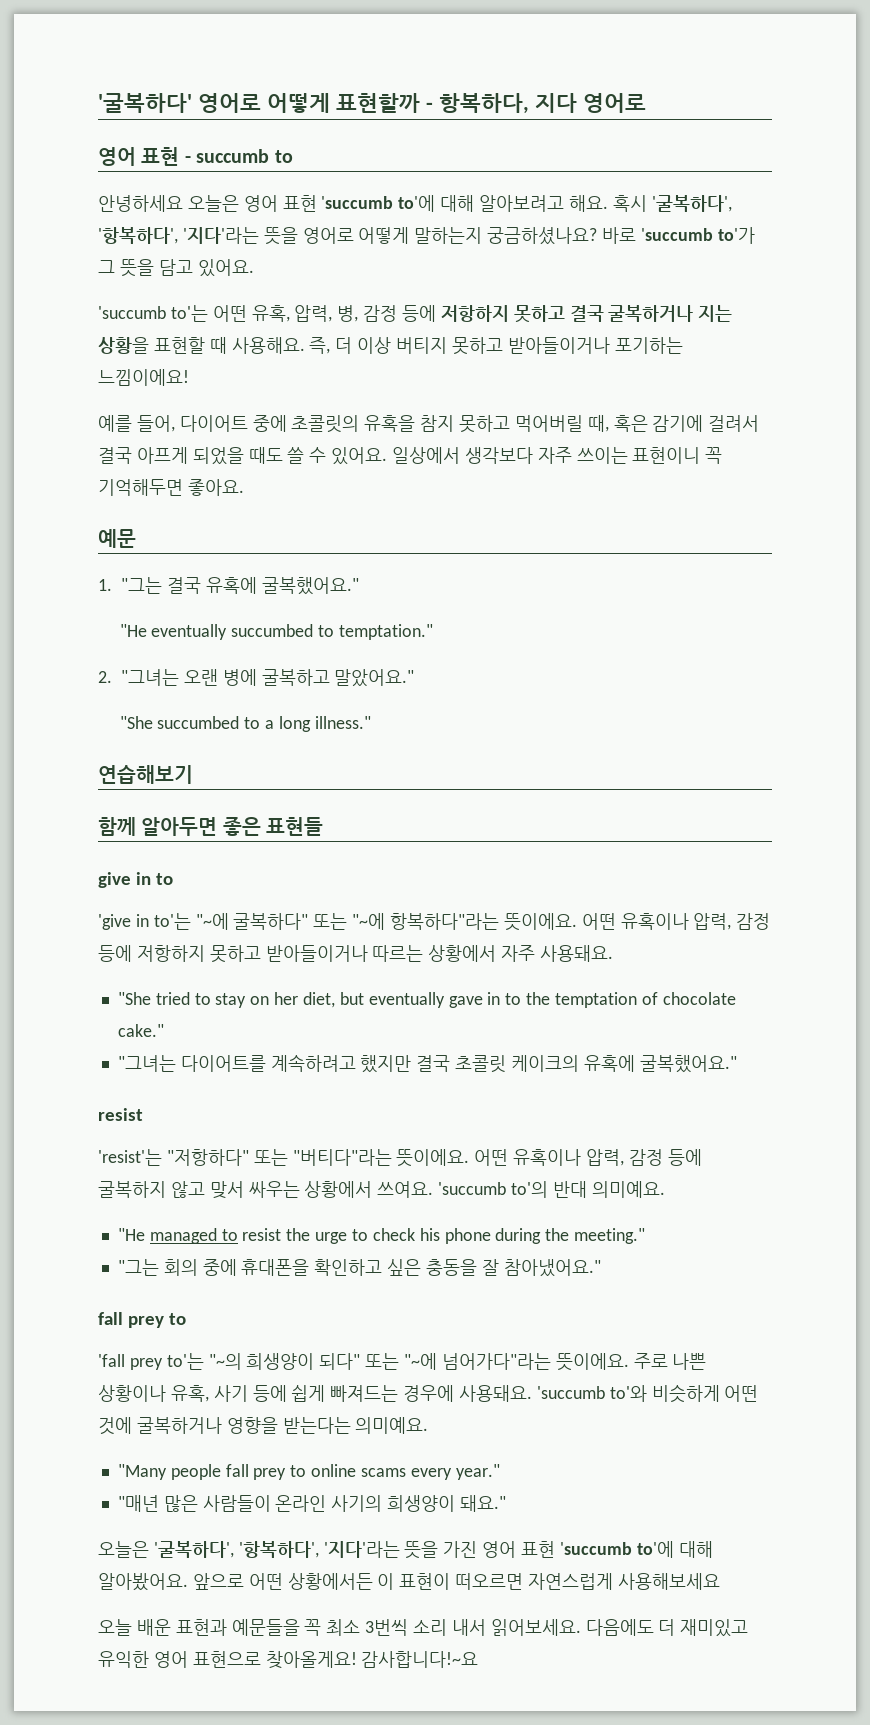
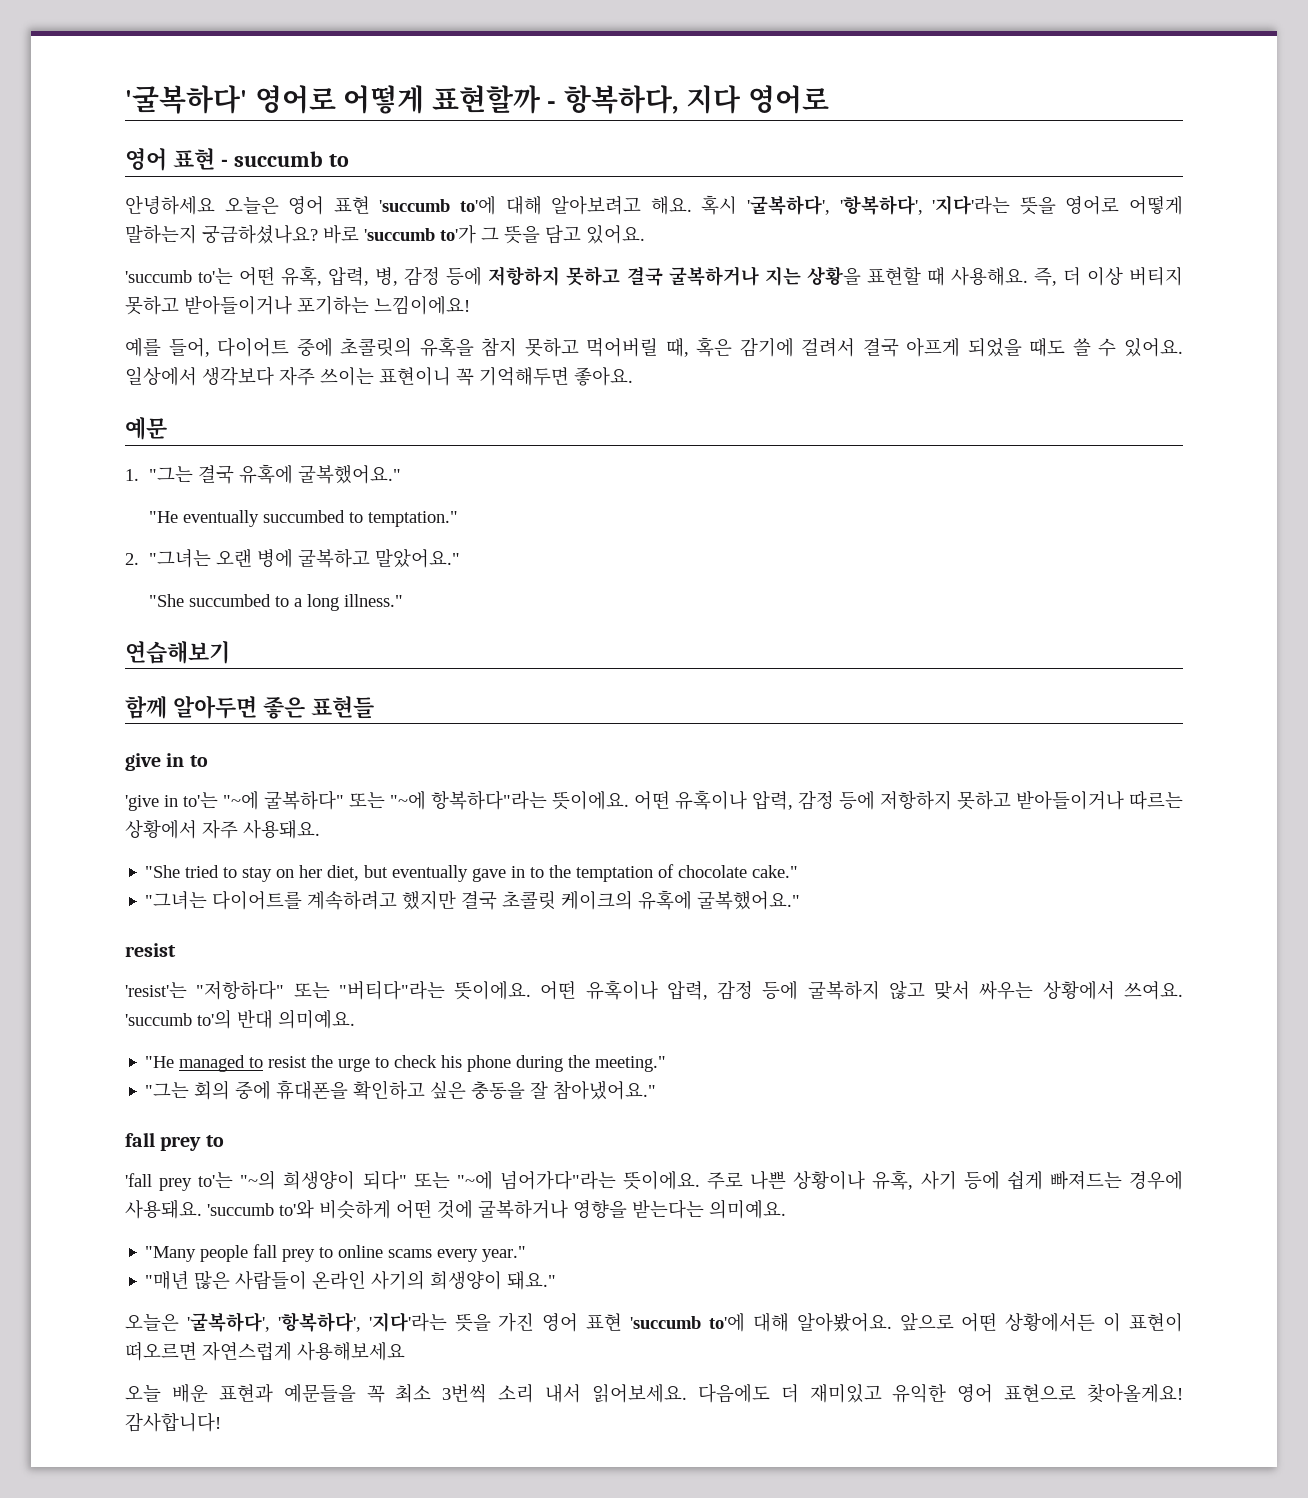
- 감사합니다!~요
+ 감사합니다!

